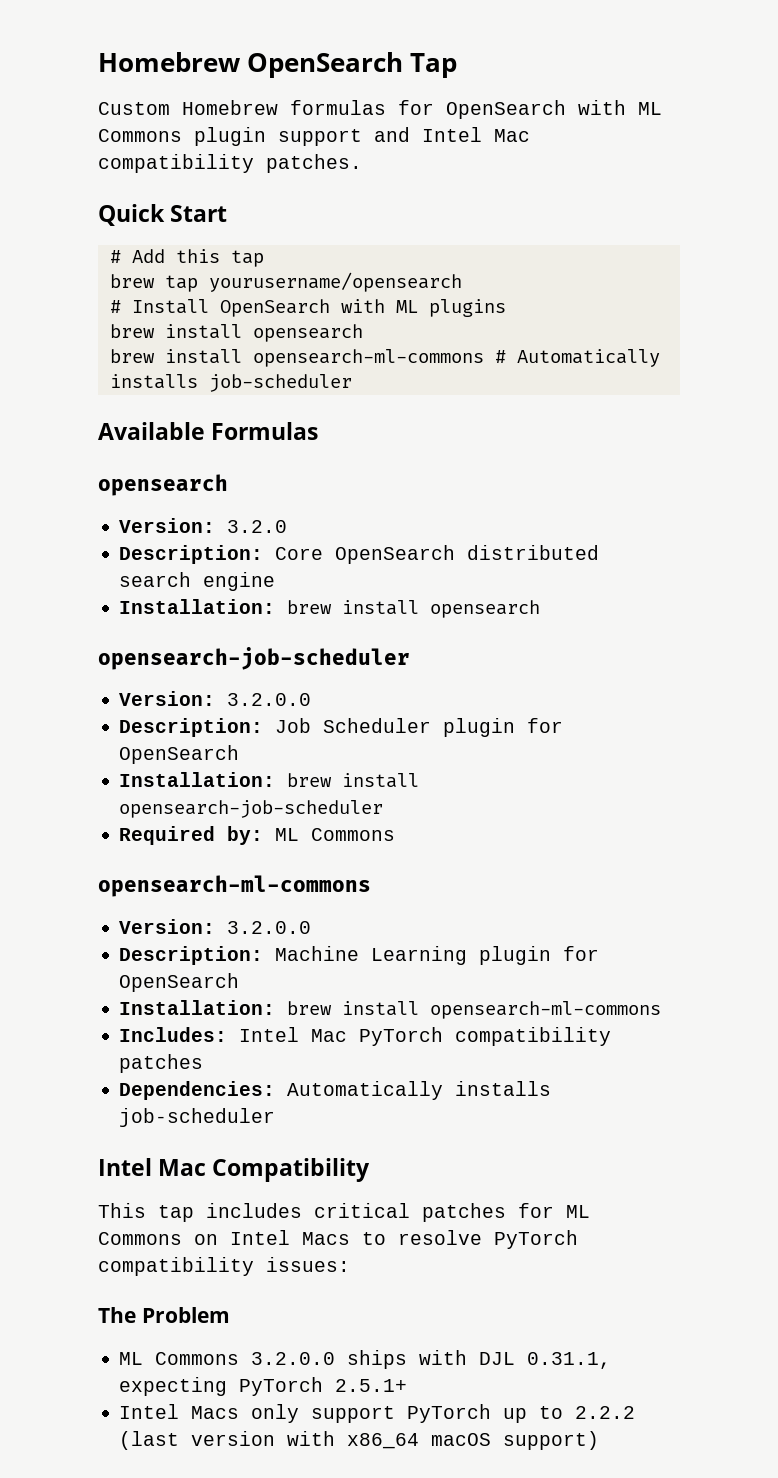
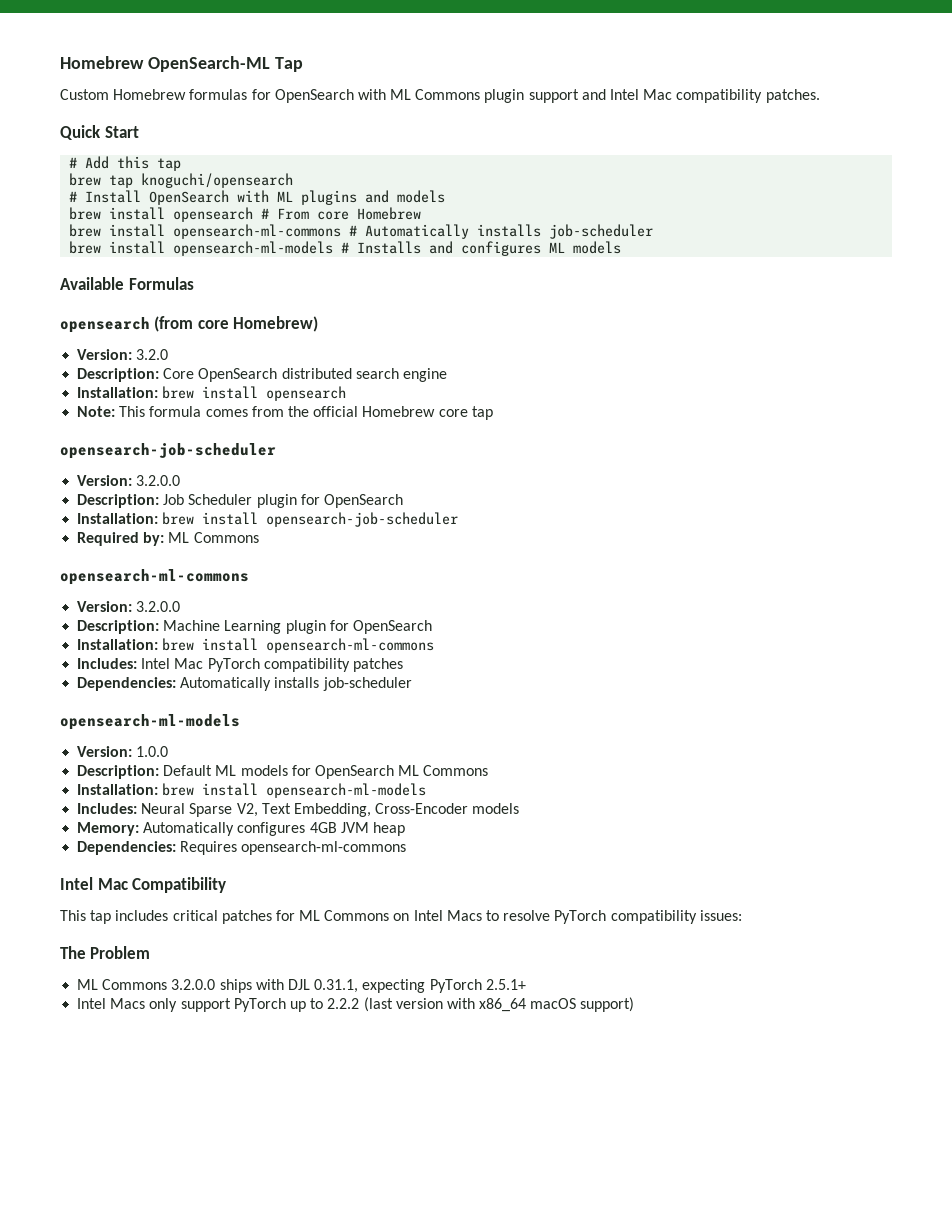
- Homebrew OpenSearch Tap
+ Homebrew OpenSearch-ML Tap
- brew tap yourusername/opensearch
+ brew tap knoguchi/opensearch
- # Install OpenSearch with ML plugins
- brew install opensearch
+ # Install OpenSearch with ML plugins and models
+ brew install opensearch # From core Homebrew
+ brew install opensearch-ml-models # Installs and configures ML models
  Available Formulas
- opensearch
+ opensearch (from core Homebrew)
+ Note: This formula comes from the official Homebrew core tap
  Dependencies: Automatically installs job-scheduler
+ opensearch-ml-models
+ Version: 1.0.0
+ Description: Default ML models for OpenSearch ML Commons
+ Installation: brew install opensearch-ml-models
+ Includes: Neural Sparse V2, Text Embedding, Cross-Encoder models
+ Memory: Automatically configures 4GB JVM heap
+ Dependencies: Requires opensearch-ml-commons

